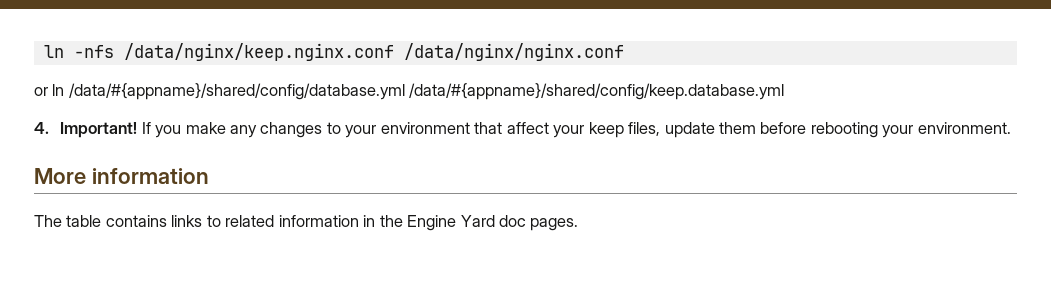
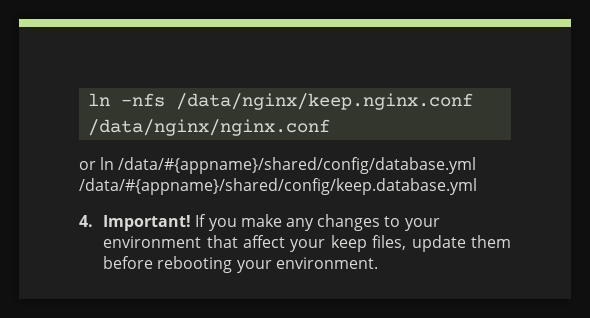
- More information
- The table contains links to related information in the Engine Yard doc pages.

